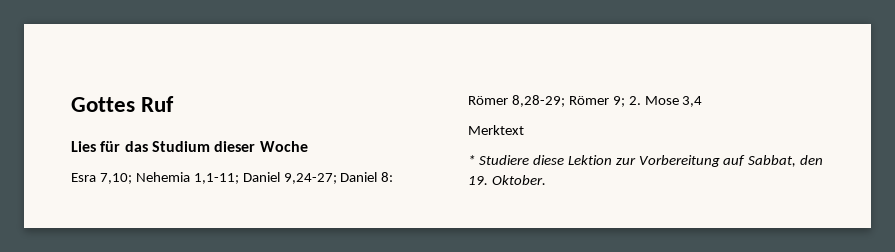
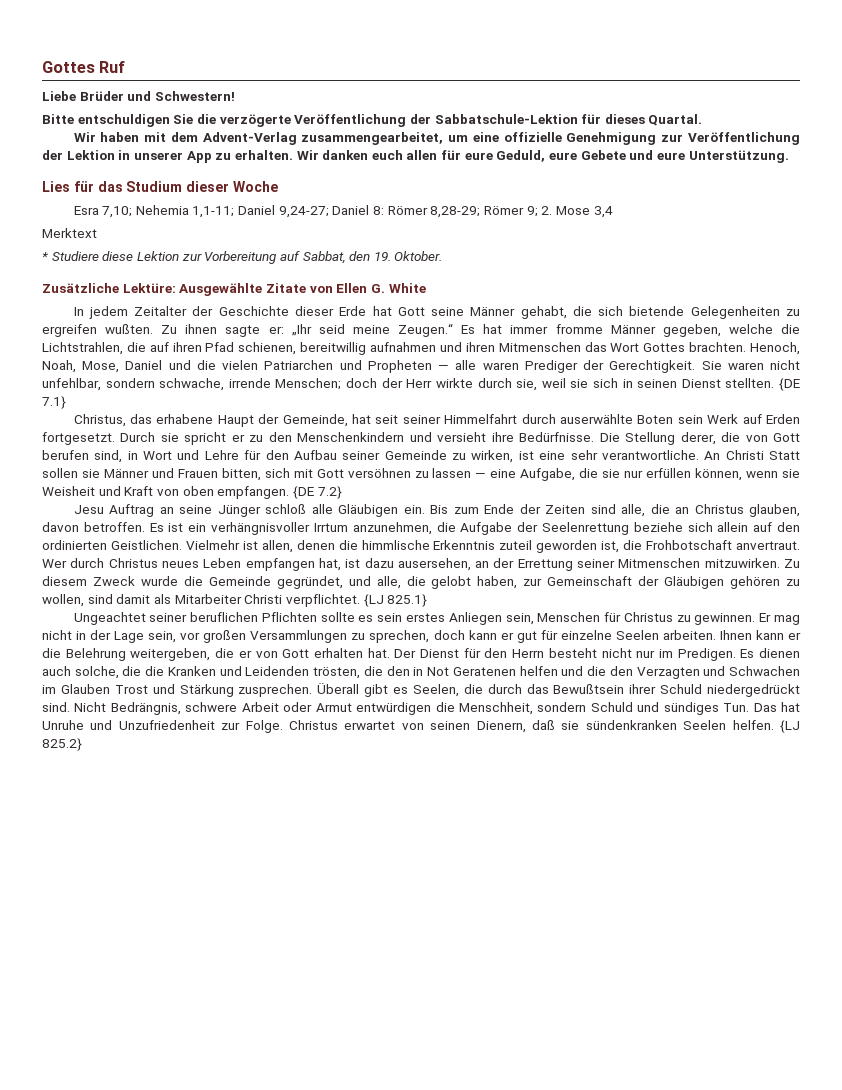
+ Liebe Brüder und Schwestern!
+ Bitte entschuldigen Sie die verzögerte Veröffentlichung der Sabbatschule-Lektion für dieses Quartal.
+ Wir haben mit dem Advent-Verlag zusammengearbeitet, um eine offizielle Genehmigung zur Veröffentlichung der Lektion in unserer App zu erhalten. Wir danken euch allen für eure Geduld, eure Gebete und eure Unterstützung.
+ Zusätzliche Lektüre: Ausgewählte Zitate von Ellen G. White
+ In jedem Zeitalter der Geschichte dieser Erde hat Gott seine Männer gehabt, die sich bietende Gelegenheiten zu ergreifen wußten. Zu ihnen sagte er: „Ihr seid meine Zeugen.“ Es hat immer fromme Männer gegeben, welche die Lichtstrahlen, die auf ihren Pfad schienen, bereitwillig aufnahmen und ihren Mitmenschen das Wort Gottes brachten. Henoch, Noah, Mose, Daniel und die vielen Patriarchen und Propheten — alle waren Prediger der Gerechtigkeit. Sie waren nicht unfehlbar, sondern schwache, irrende Menschen; doch der Herr wirkte durch sie, weil sie sich in seinen Dienst stellten. {DE 7.1}
+ Christus, das erhabene Haupt der Gemeinde, hat seit seiner Himmelfahrt durch auserwählte Boten sein Werk auf Erden fortgesetzt. Durch sie spricht er zu den Menschenkindern und versieht ihre Bedürfnisse. Die Stellung derer, die von Gott berufen sind, in Wort und Lehre für den Aufbau seiner Gemeinde zu wirken, ist eine sehr verantwortliche. An Christi Statt sollen sie Männer und Frauen bitten, sich mit Gott versöhnen zu lassen — eine Aufgabe, die sie nur erfüllen können, wenn sie Weisheit und Kraft von oben empfangen. {DE 7.2}
+ Jesu Auftrag an seine Jünger schloß alle Gläubigen ein. Bis zum Ende der Zeiten sind alle, die an Christus glauben, davon betroffen. Es ist ein verhängnisvoller Irrtum anzunehmen, die Aufgabe der Seelenrettung beziehe sich allein auf den ordinierten Geistlichen. Vielmehr ist allen, denen die himmlische Erkenntnis zuteil geworden ist, die Frohbotschaft anvertraut. Wer durch Christus neues Leben empfangen hat, ist dazu ausersehen, an der Errettung seiner Mitmenschen mitzuwirken. Zu diesem Zweck wurde die Gemeinde gegründet, und alle, die gelobt haben, zur Gemeinschaft der Gläubigen gehören zu wollen, sind damit als Mitarbeiter Christi verpflichtet. {LJ 825.1}
+ Ungeachtet seiner beruflichen Pflichten sollte es sein erstes Anliegen sein, Menschen für Christus zu gewinnen. Er mag nicht in der Lage sein, vor großen Versammlungen zu sprechen, doch kann er gut für einzelne Seelen arbeiten. Ihnen kann er die Belehrung weitergeben, die er von Gott erhalten hat. Der Dienst für den Herrn besteht nicht nur im Predigen. Es dienen auch solche, die die Kranken und Leidenden trösten, die den in Not Geratenen helfen und die den Verzagten und Schwachen im Glauben Trost und Stärkung zusprechen. Überall gibt es Seelen, die durch das Bewußtsein ihrer Schuld niedergedrückt sind. Nicht Bedrängnis, schwere Arbeit oder Armut entwürdigen die Menschheit, sondern Schuld und sündiges Tun. Das hat Unruhe und Unzufriedenheit zur Folge. Christus erwartet von seinen Dienern, daß sie sündenkranken Seelen helfen. {LJ 825.2}

